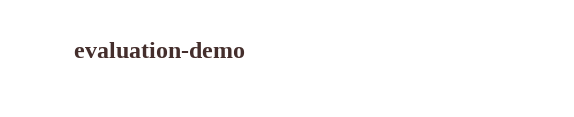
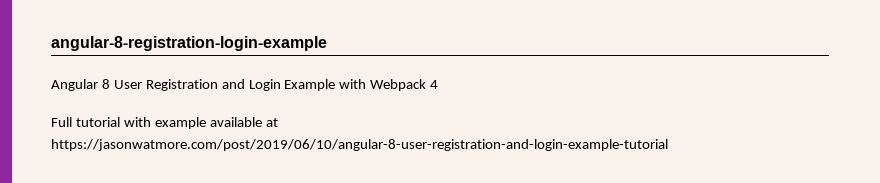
- evaluation-demo
+ angular-8-registration-login-example
+ Angular 8 User Registration and Login Example with Webpack 4
+ Full tutorial with example available at https://jasonwatmore.com/post/2019/06/10/angular-8-user-registration-and-login-example-tutorial

